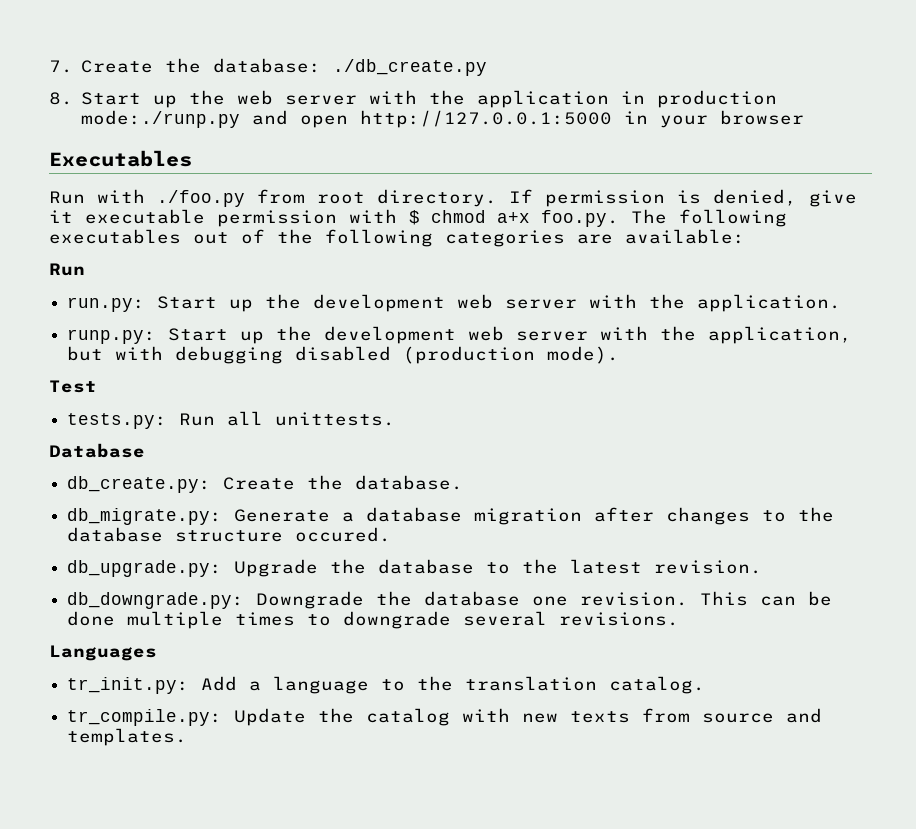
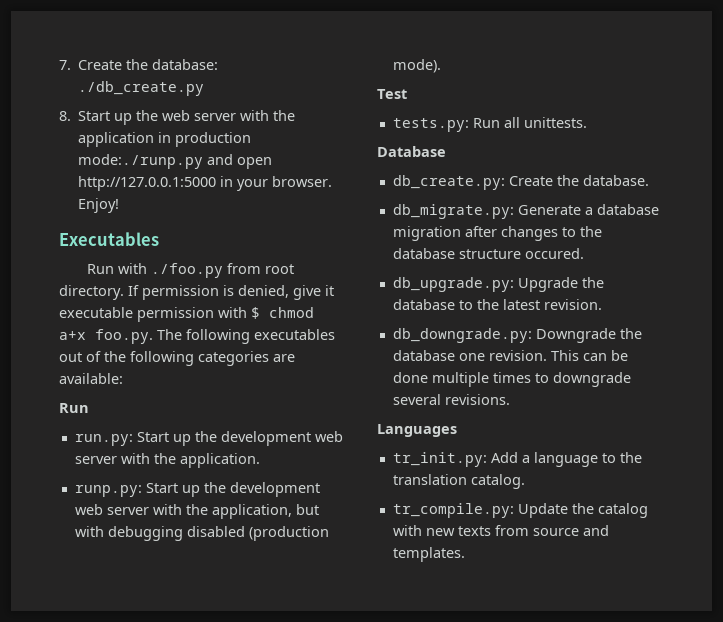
- 8. Start up the web server with the application in production mode:./runp.py and open http://127.0.0.1:5000 in your browser
+ 8. Start up the web server with the application in production mode:./runp.py and open http://127.0.0.1:5000 in your browser. Enjoy!

